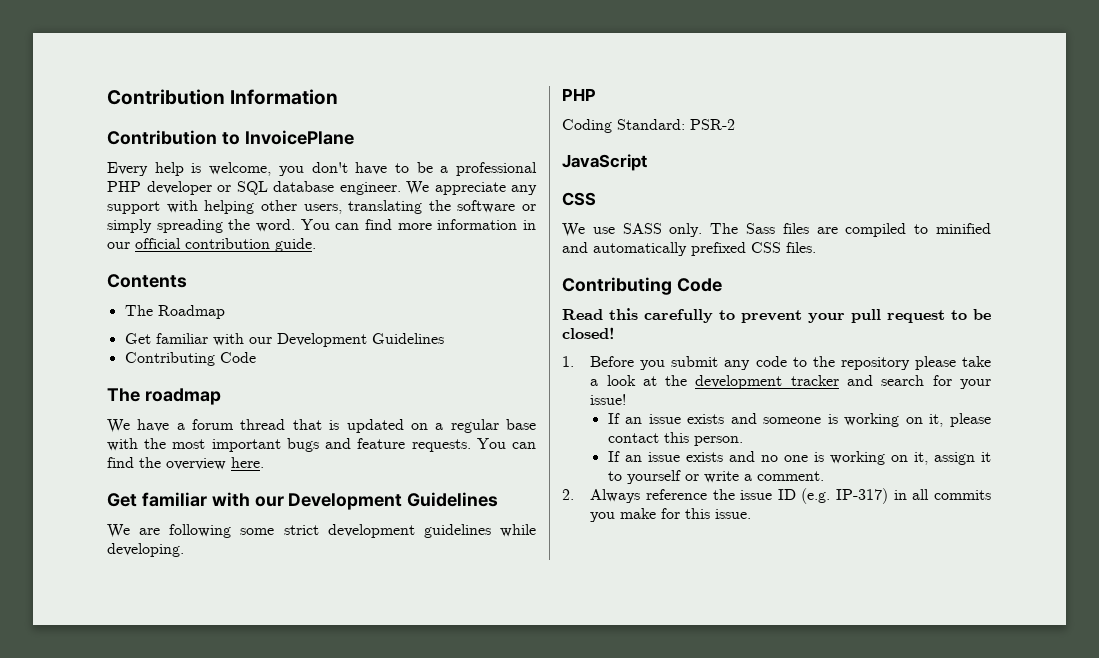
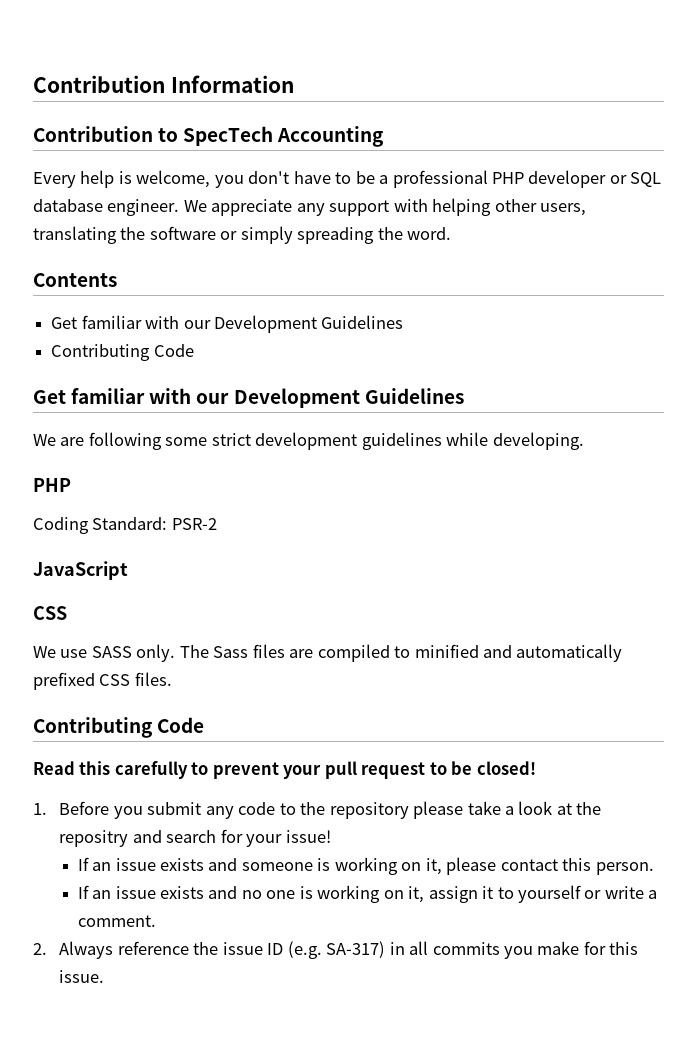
- Contribution to InvoicePlane
+ Contribution to SpecTech Accounting
- You can find more information in our official contribution guide.
- The Roadmap
- The roadmap
- We have a forum thread that is updated on a regular base with the most important bugs and feature requests. You can find the overview here.
- 1. Before you submit any code to the repository please take a look at the development tracker and search for your issue!
+ 1. Before you submit any code to the repository please take a look at the repositry and search for your issue!
- 2. Always reference the issue ID (e.g. IP-317) in all commits you make for this issue.
+ 2. Always reference the issue ID (e.g. SA-317) in all commits you make for this issue.

